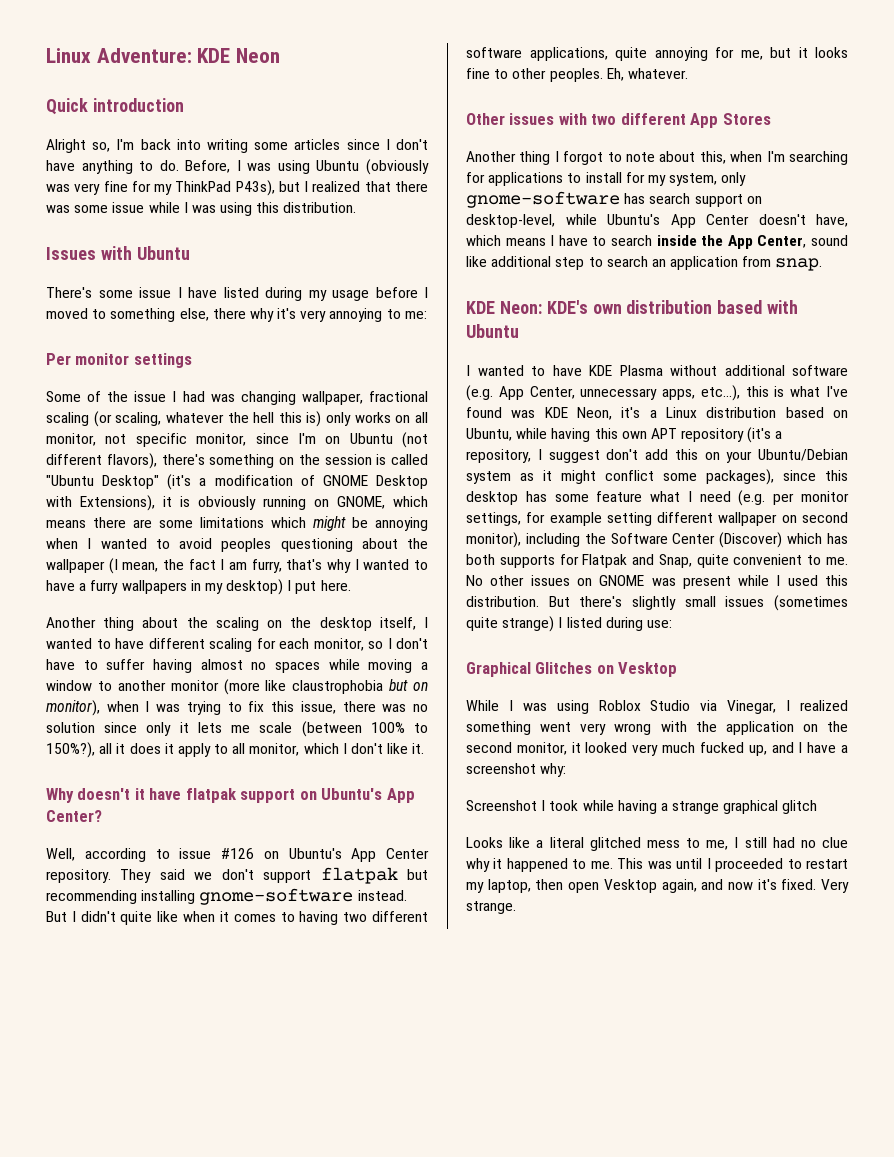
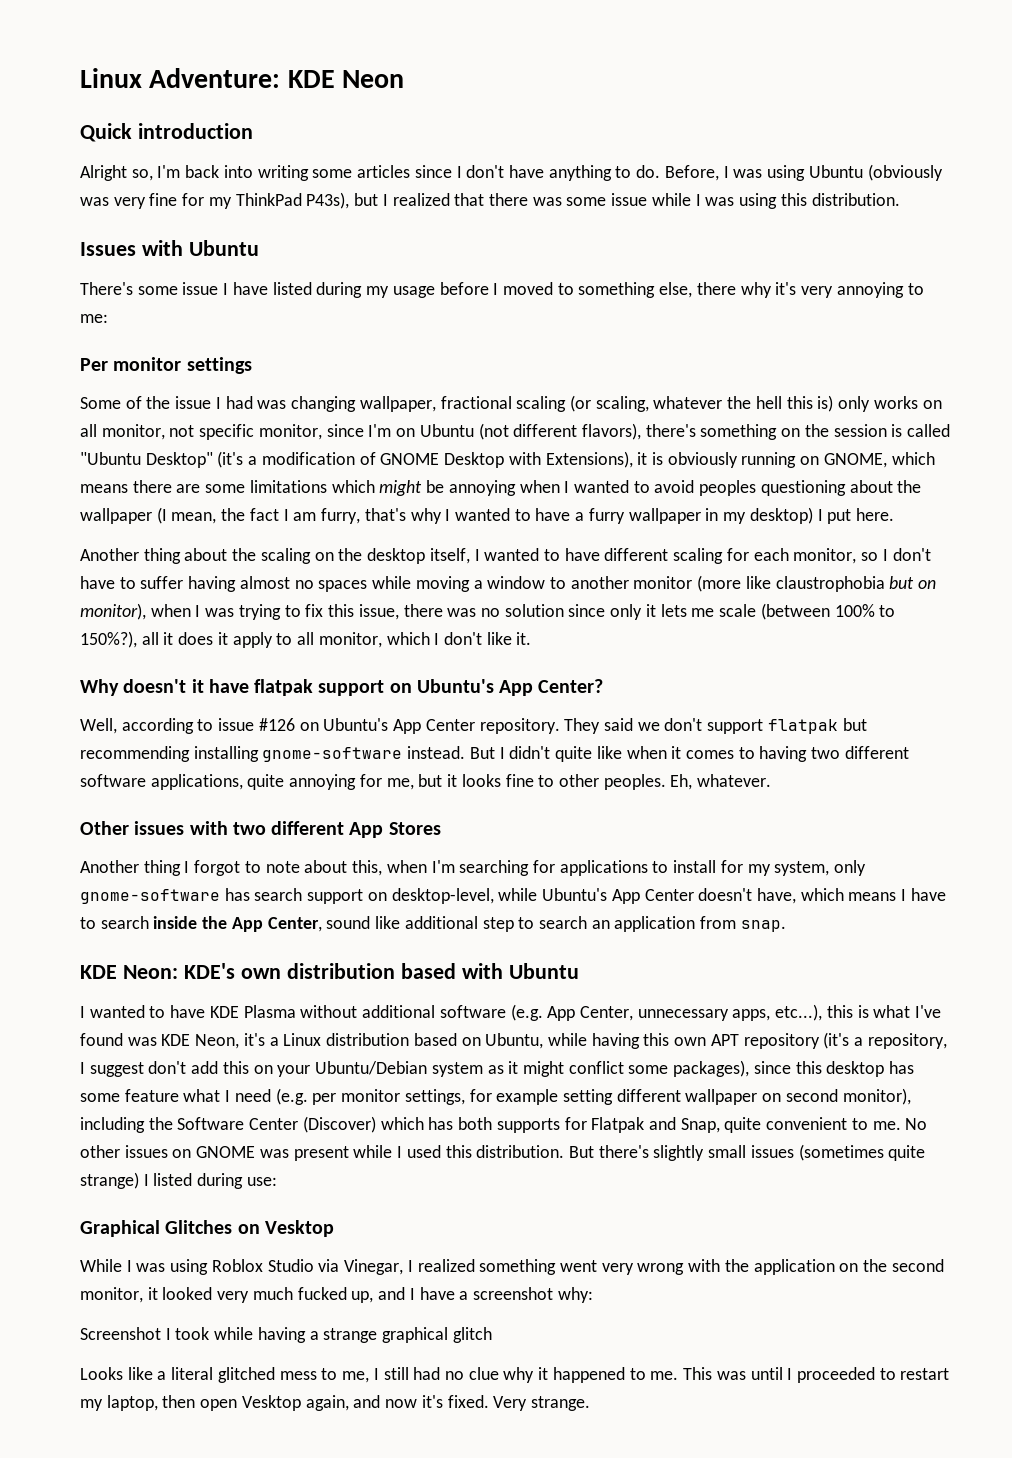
- Some of the issue I had was changing wallpaper, fractional scaling (or scaling, whatever the hell this is) only works on all monitor, not specific monitor, since I'm on Ubuntu (not different flavors), there's something on the session is called "Ubuntu Desktop" (it's a modification of GNOME Desktop with Extensions), it is obviously running on GNOME, which means there are some limitations which might be annoying when I wanted to avoid peoples questioning about the wallpaper (I mean, the fact I am furry, that's why I wanted to have a furry wallpapers in my desktop) I put here.
+ Some of the issue I had was changing wallpaper, fractional scaling (or scaling, whatever the hell this is) only works on all monitor, not specific monitor, since I'm on Ubuntu (not different flavors), there's something on the session is called "Ubuntu Desktop" (it's a modification of GNOME Desktop with Extensions), it is obviously running on GNOME, which means there are some limitations which might be annoying when I wanted to avoid peoples questioning about the wallpaper (I mean, the fact I am furry, that's why I wanted to have a furry wallpaper in my desktop) I put here.

